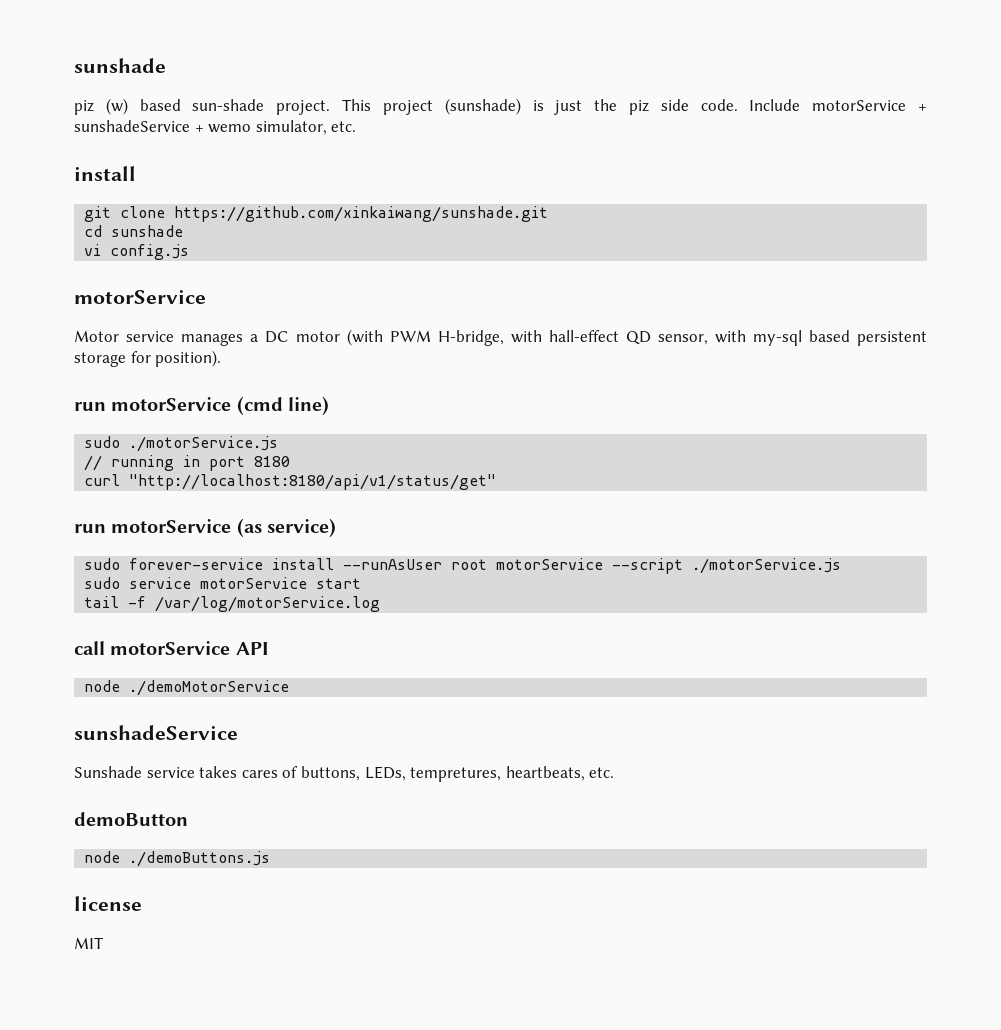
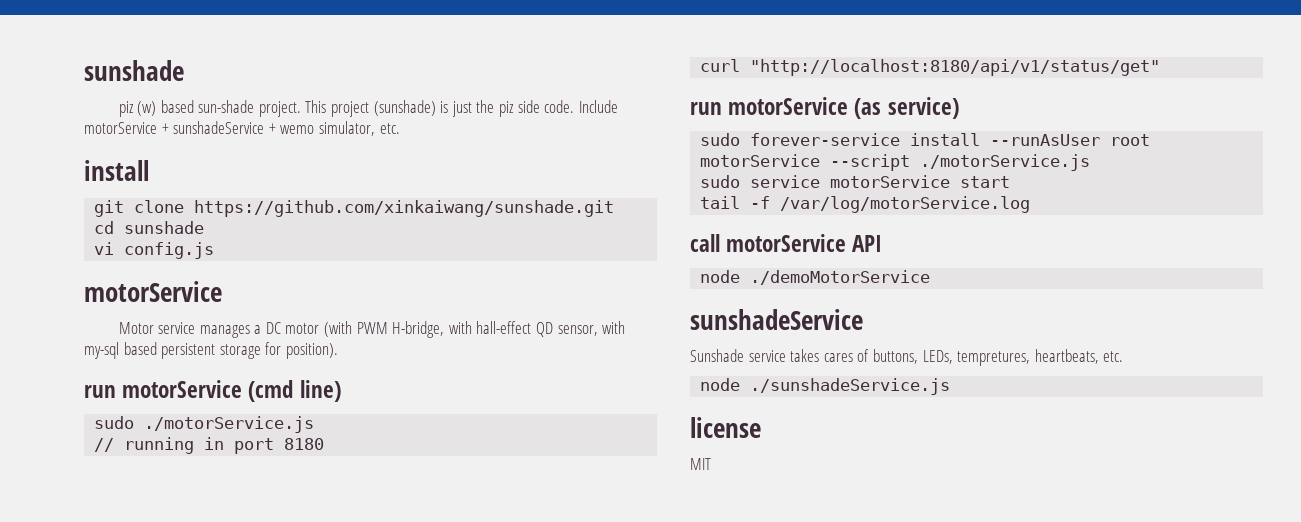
- demoButton
- node ./demoButtons.js
+ node ./sunshadeService.js

